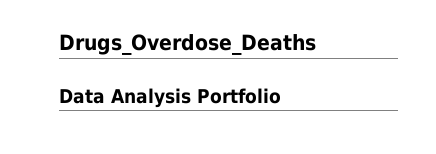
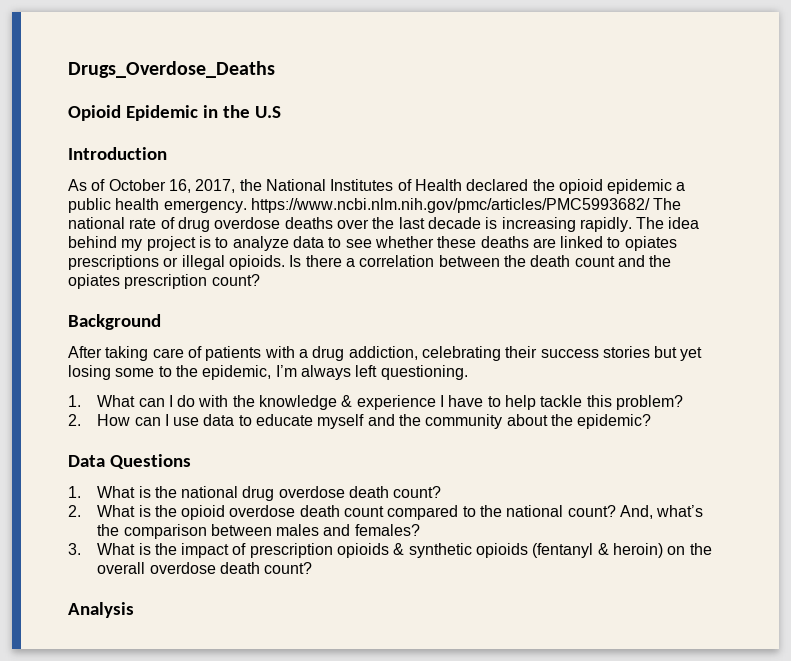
- Data Analysis Portfolio
+ Opioid Epidemic in the U.S
+ Introduction
+ As of October 16, 2017, the National Institutes of Health declared the opioid epidemic a public health emergency. https://www.ncbi.nlm.nih.gov/pmc/articles/PMC5993682/ The national rate of drug overdose deaths over the last decade is increasing rapidly. The idea behind my project is to analyze data to see whether these deaths are linked to opiates prescriptions or illegal opioids. Is there a correlation between the death count and the opiates prescription count?
+ Background
+ After taking care of patients with a drug addiction, celebrating their success stories but yet losing some to the epidemic, I’m always left questioning.
+ 1. What can I do with the knowledge & experience I have to help tackle this problem?
+ 2. How can I use data to educate myself and the community about the epidemic?
+ Data Questions
+ 1. What is the national drug overdose death count?
+ 2. What is the opioid overdose death count compared to the national count? And, what’s the comparison between males and females?
+ 3. What is the impact of prescription opioids & synthetic opioids (fentanyl & heroin) on the overall overdose death count?
+ Analysis

